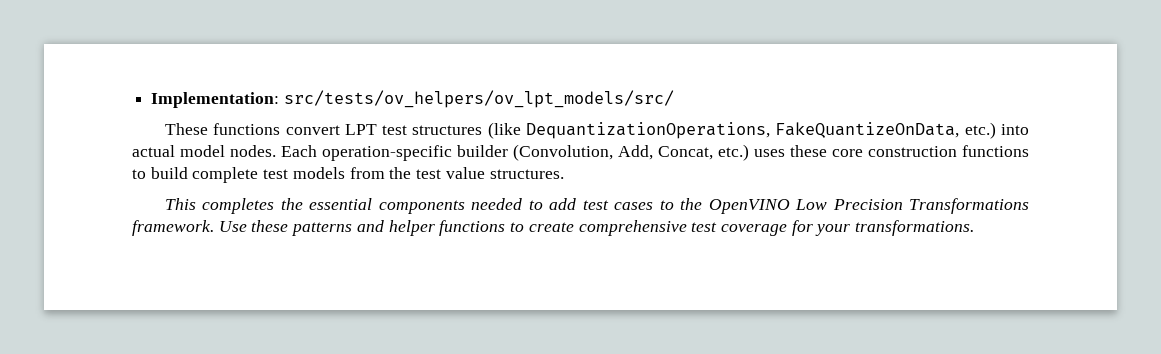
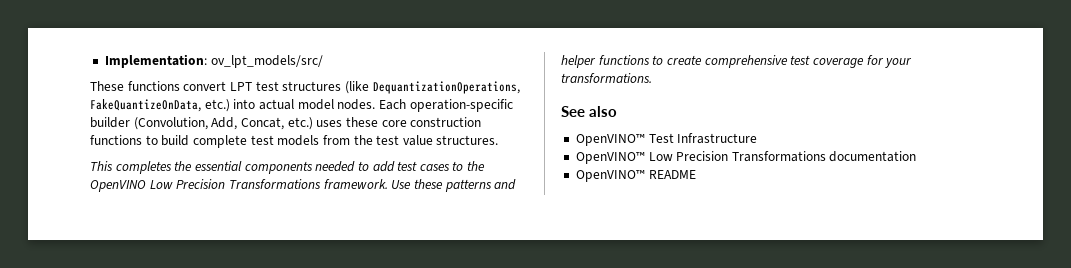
- Implementation: src/tests/ov_helpers/ov_lpt_models/src/
+ Implementation: ov_lpt_models/src/
+ See also
+ OpenVINO™ Test Infrastructure
+ OpenVINO™ Low Precision Transformations documentation
+ OpenVINO™ README

